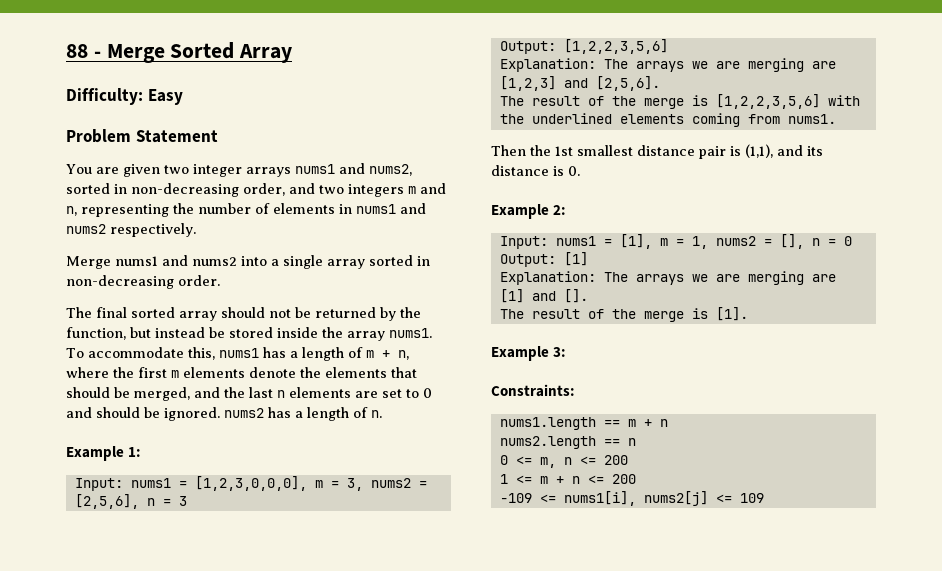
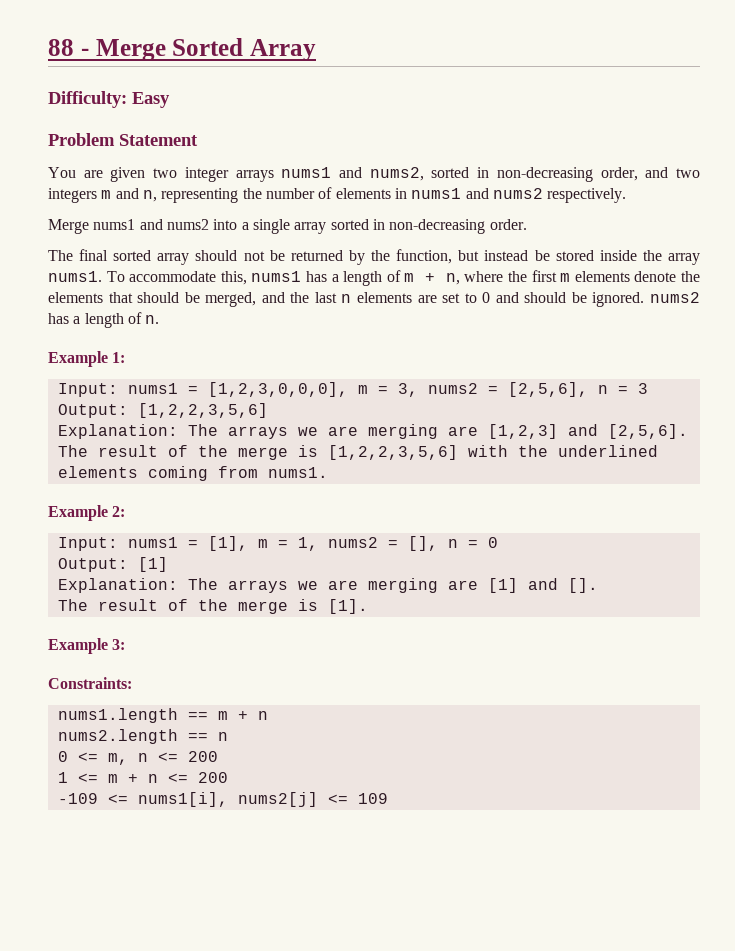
- Then the 1st smallest distance pair is (1,1), and its distance is 0.

